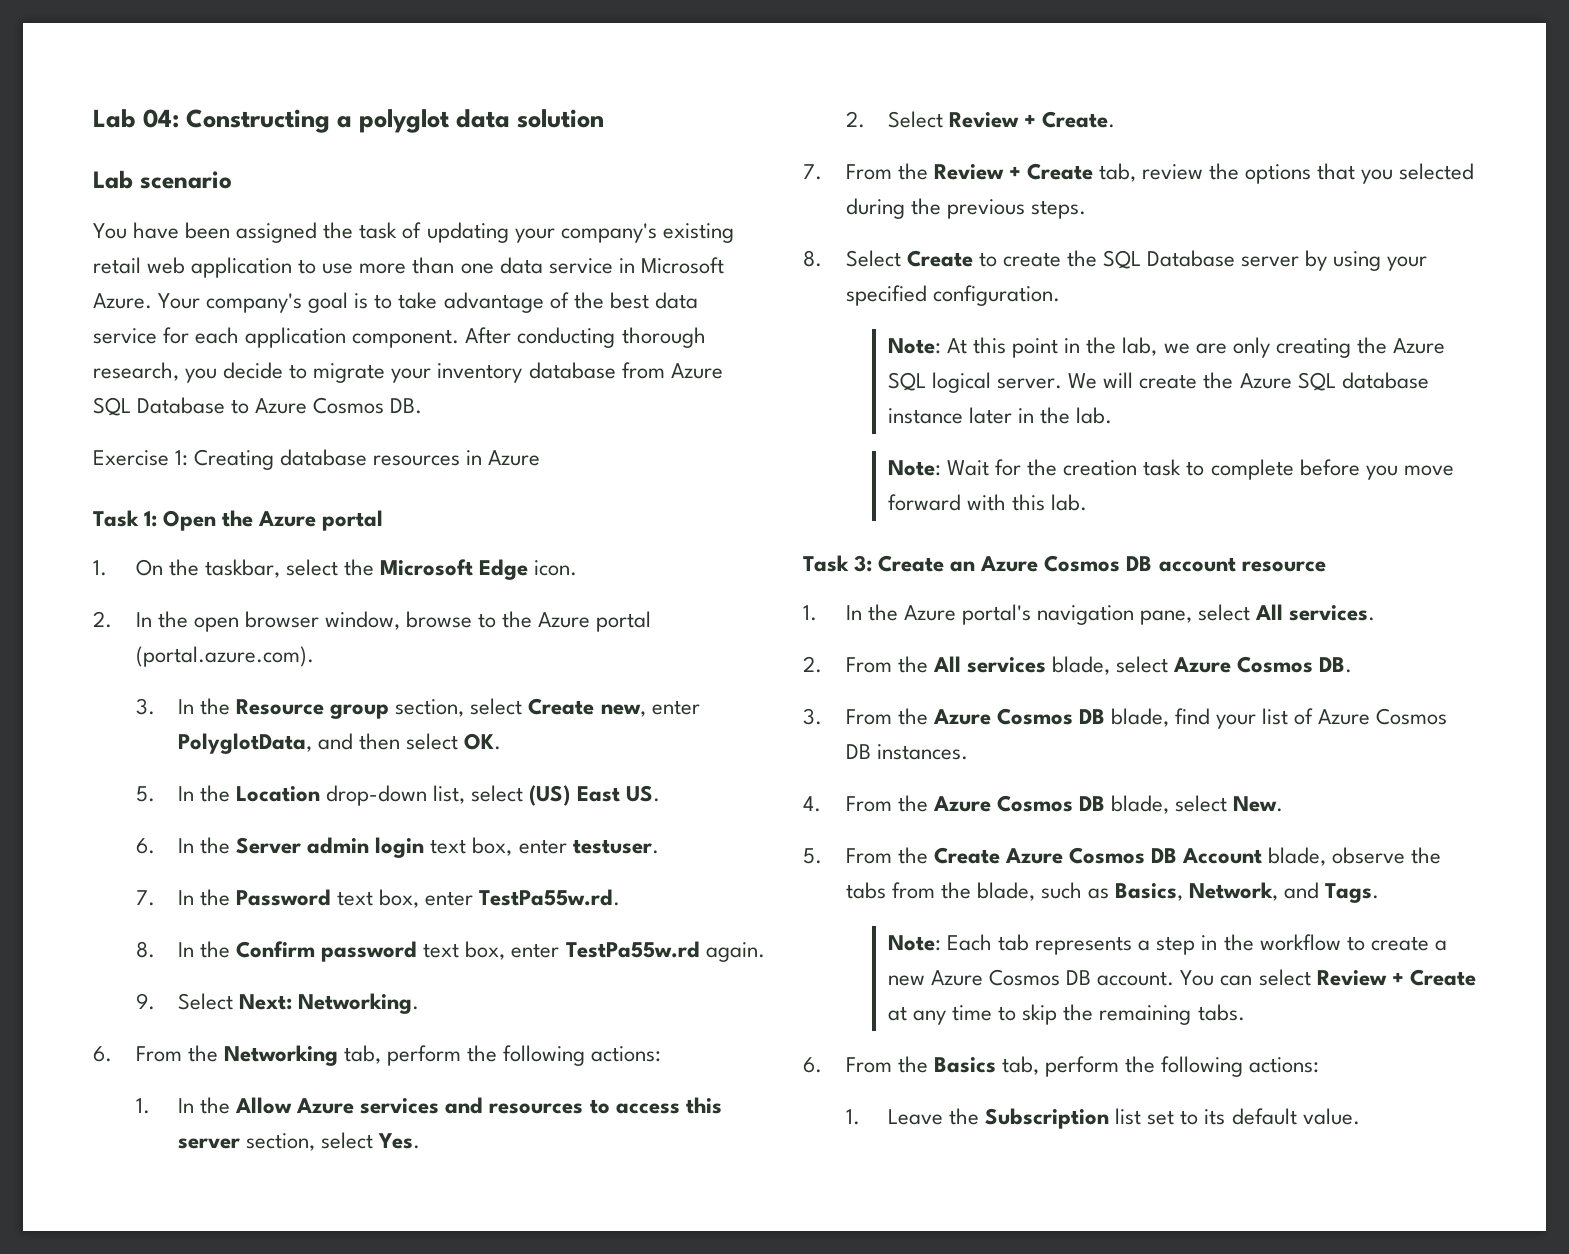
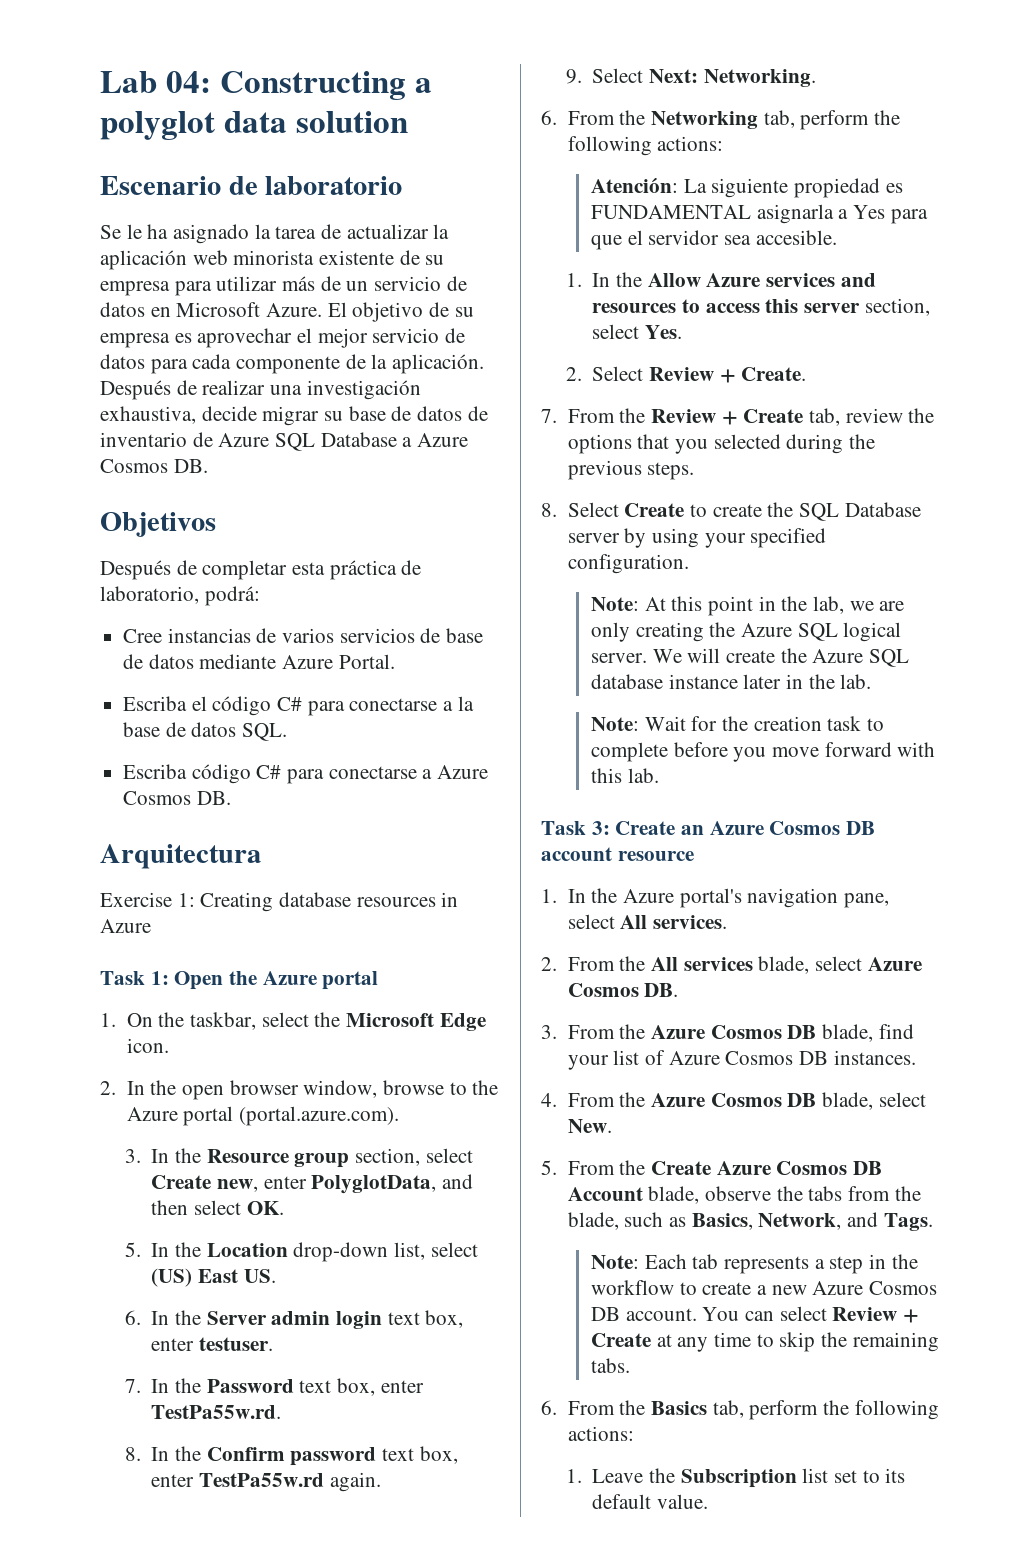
- Lab scenario
- You have been assigned the task of updating your company's existing retail web application to use more than one data service in Microsoft Azure. Your company's goal is to take advantage of the best data service for each application component. After conducting thorough research, you decide to migrate your inventory database from Azure SQL Database to Azure Cosmos DB.
+ Escenario de laboratorio
+ Se le ha asignado la tarea de actualizar la aplicación web minorista existente de su empresa para utilizar más de un servicio de datos en Microsoft Azure. El objetivo de su empresa es aprovechar el mejor servicio de datos para cada componente de la aplicación. Después de realizar una investigación exhaustiva, decide migrar su base de datos de inventario de Azure SQL Database a Azure Cosmos DB.
+ Objetivos
+ Después de completar esta práctica de laboratorio, podrá:
+ Cree instancias de varios servicios de base de datos mediante Azure Portal.
+ Escriba el código C# para conectarse a la base de datos SQL.
+ Escriba código C# para conectarse a Azure Cosmos DB.
+ Arquitectura
+ Atención: La siguiente propiedad es FUNDAMENTAL asignarla a Yes para que el servidor sea accesible.

